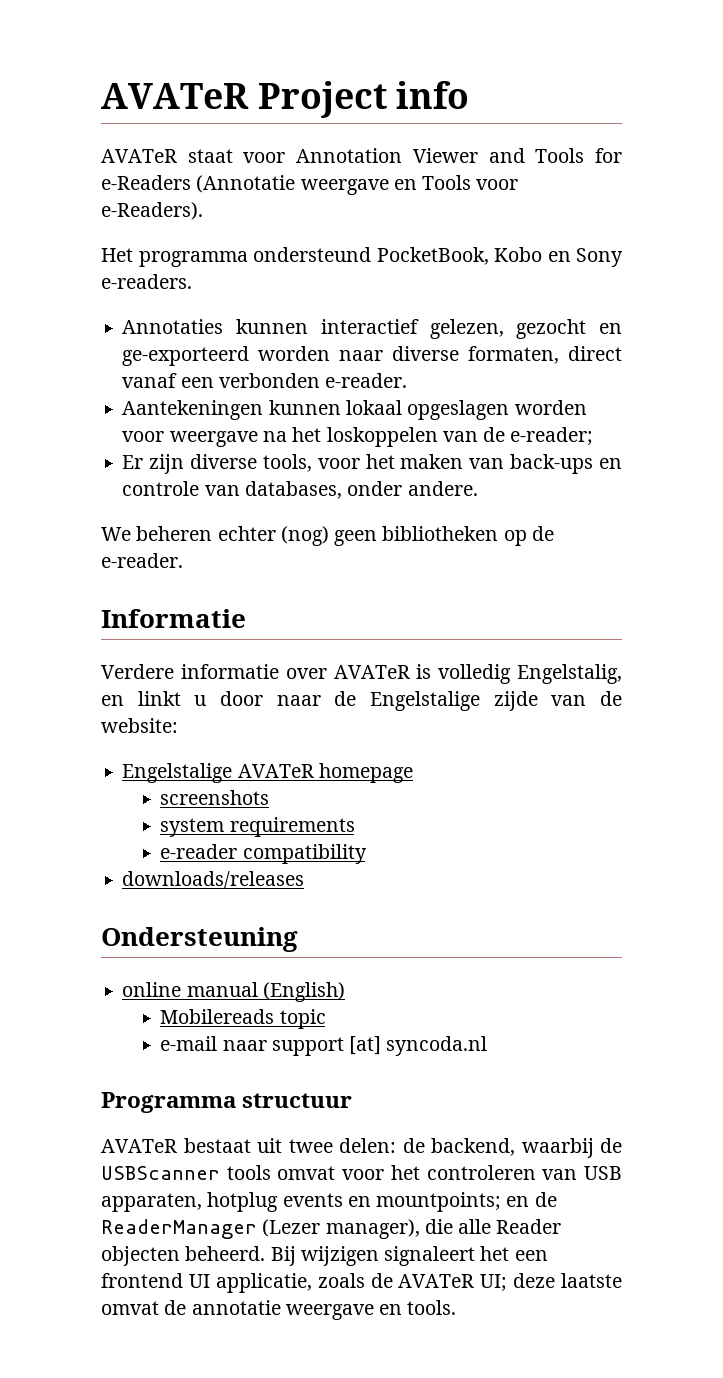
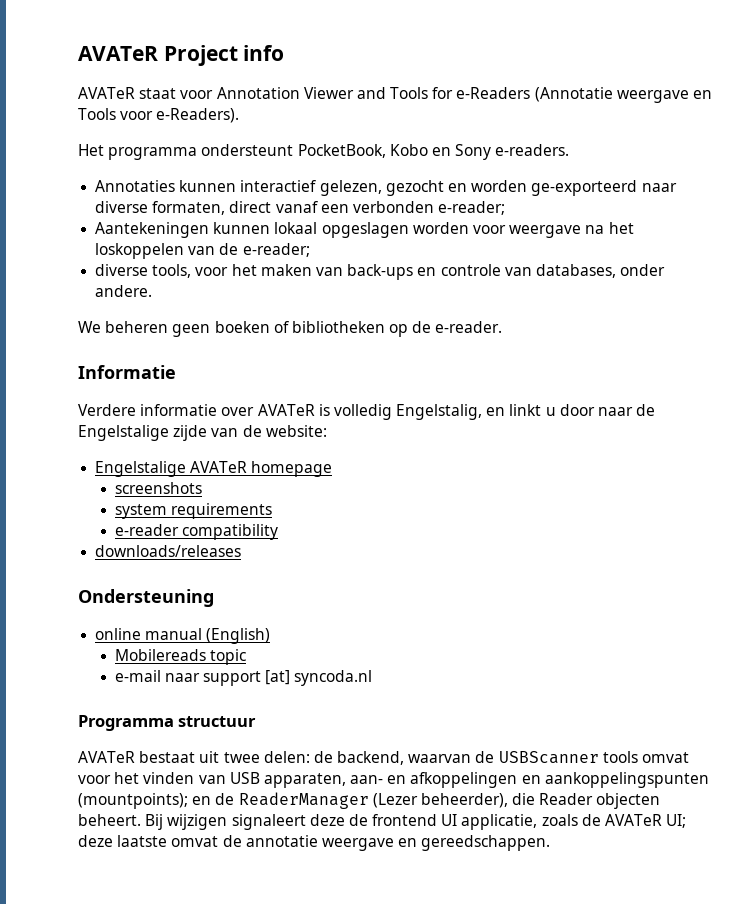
- Het programma ondersteund PocketBook, Kobo en Sony e-readers.
+ Het programma ondersteunt PocketBook, Kobo en Sony e-readers.
- Annotaties kunnen interactief gelezen, gezocht en ge-exporteerd worden naar diverse formaten, direct vanaf een verbonden e-reader.
+ Annotaties kunnen interactief gelezen, gezocht en worden ge-exporteerd naar diverse formaten, direct vanaf een verbonden e-reader;
- Er zijn diverse tools, voor het maken van back-ups en controle van databases, onder andere.
+ diverse tools, voor het maken van back-ups en controle van databases, onder andere.
- We beheren echter (nog) geen bibliotheken op de e-reader.
+ We beheren geen boeken of bibliotheken op de e-reader.
- AVATeR bestaat uit twee delen: de backend, waarbij de USBScanner tools omvat voor het controleren van USB apparaten, hotplug events en mountpoints; en de ReaderManager (Lezer manager), die alle Reader objecten beheerd.
+ AVATeR bestaat uit twee delen: de backend, waarvan de USBScanner tools omvat voor het vinden van USB apparaten, aan- en afkoppelingen en aankoppelingspunten (mountpoints); en de ReaderManager (Lezer beheerder), die Reader objecten beheert.
- Bij wijzigen signaleert het een frontend UI applicatie, zoals de AVATeR UI; deze laatste omvat de annotatie weergave en tools.
+ Bij wijzigen signaleert deze de frontend UI applicatie, zoals de AVATeR UI; deze laatste omvat de annotatie weergave en gereedschappen.

